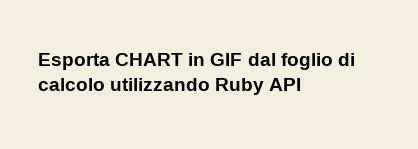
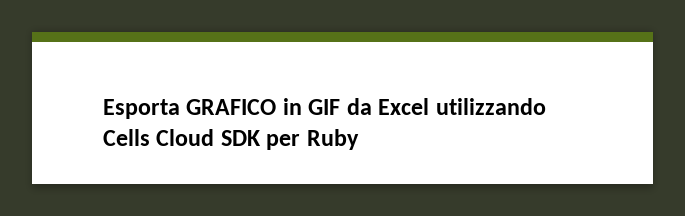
- Esporta CHART in GIF dal foglio di calcolo utilizzando Ruby API
+ Esporta GRAFICO in GIF da Excel utilizzando Cells Cloud SDK per Ruby

